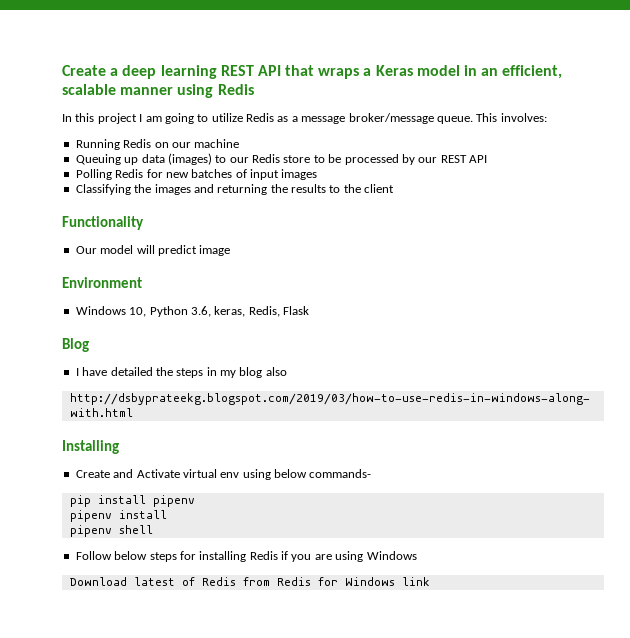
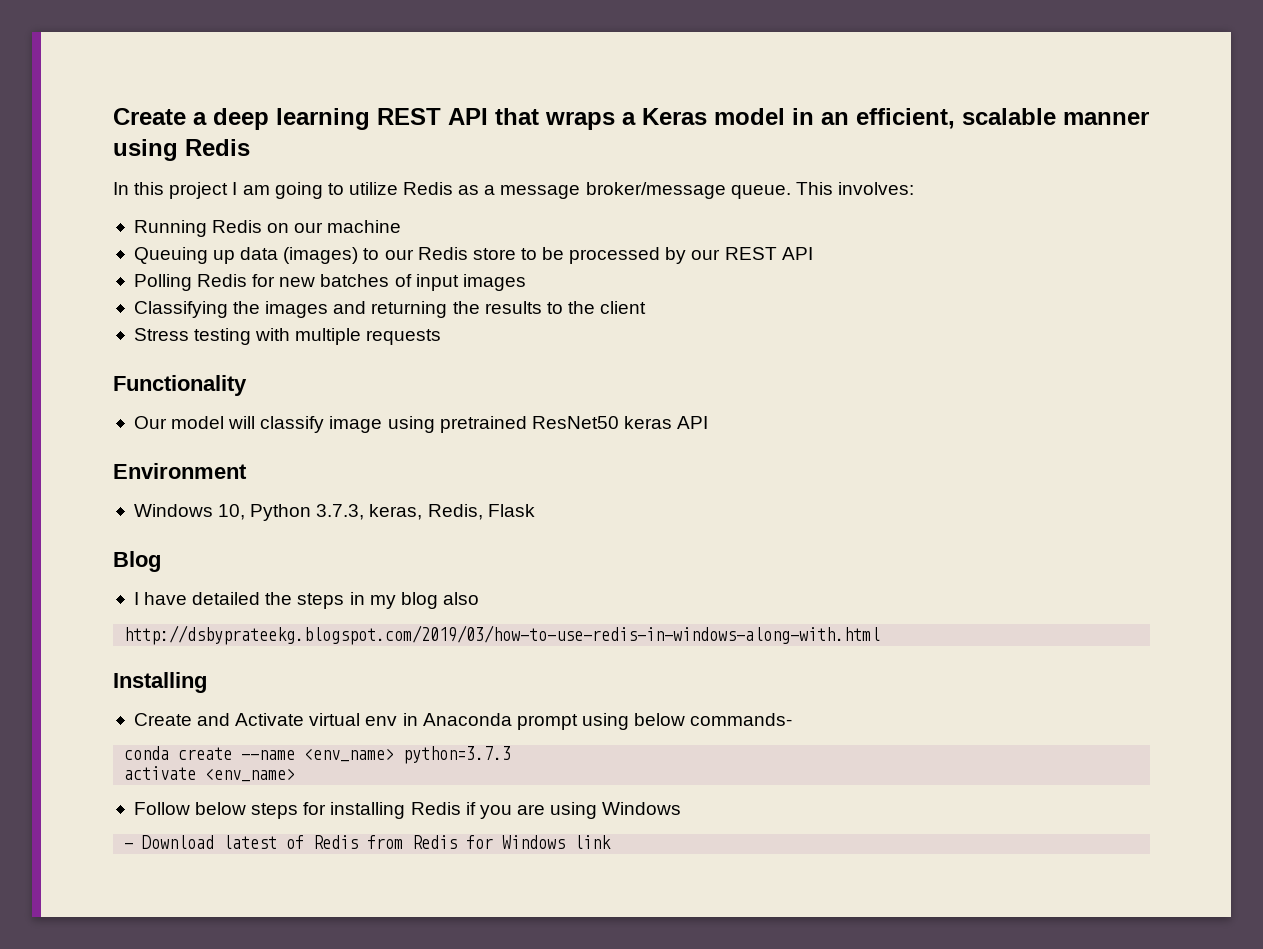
+ Stress testing with multiple requests
- Our model will predict image
+ Our model will classify image using pretrained ResNet50 keras API
- Windows 10, Python 3.6, keras, Redis, Flask
+ Windows 10, Python 3.7.3, keras, Redis, Flask
- Create and Activate virtual env using below commands-
+ Create and Activate virtual env in Anaconda prompt using below commands-
- pip install pipenv
- pipenv install
- pipenv shell
+ conda create --name <env_name> python=3.7.3
+ activate <env_name>
- Download latest of Redis from Redis for Windows link
+ - Download latest of Redis from Redis for Windows link

